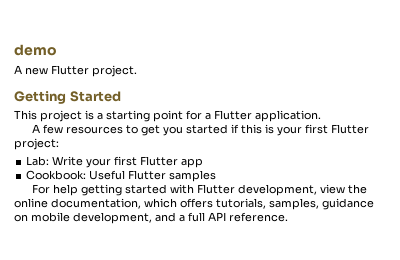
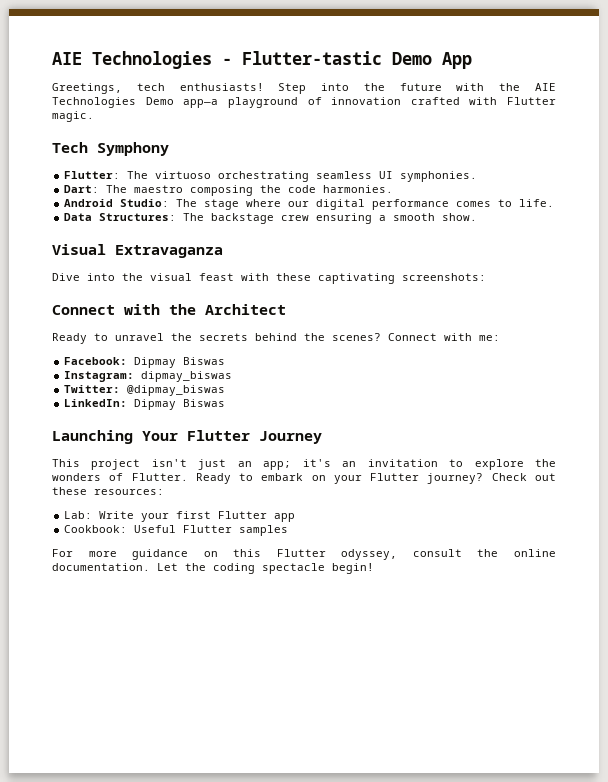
- demo
- A new Flutter project.
- Getting Started
- This project is a starting point for a Flutter application.
- A few resources to get you started if this is your first Flutter project:
+ AIE Technologies - Flutter-tastic Demo App
+ Greetings, tech enthusiasts! Step into the future with the AIE Technologies Demo app—a playground of innovation crafted with Flutter magic.
+ Tech Symphony
+ Flutter: The virtuoso orchestrating seamless UI symphonies.
+ Dart: The maestro composing the code harmonies.
+ Android Studio: The stage where our digital performance comes to life.
+ Data Structures: The backstage crew ensuring a smooth show.
+ Visual Extravaganza
+ Dive into the visual feast with these captivating screenshots:
+ Connect with the Architect
+ Ready to unravel the secrets behind the scenes? Connect with me:
+ Facebook: Dipmay Biswas
+ Instagram: dipmay_biswas
+ Twitter: @dipmay_biswas
+ LinkedIn: Dipmay Biswas
+ Launching Your Flutter Journey
+ This project isn't just an app; it's an invitation to explore the wonders of Flutter. Ready to embark on your Flutter journey? Check out these resources:
- For help getting started with Flutter development, view the online documentation, which offers tutorials, samples, guidance on mobile development, and a full API reference.
+ For more guidance on this Flutter odyssey, consult the online documentation. Let the coding spectacle begin!

